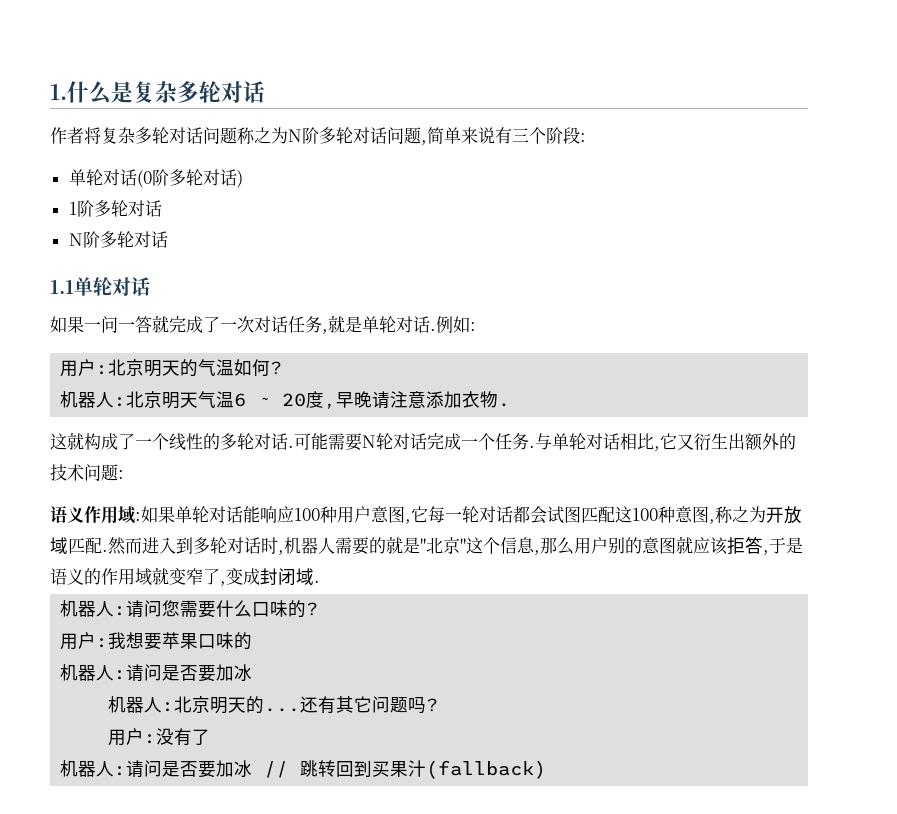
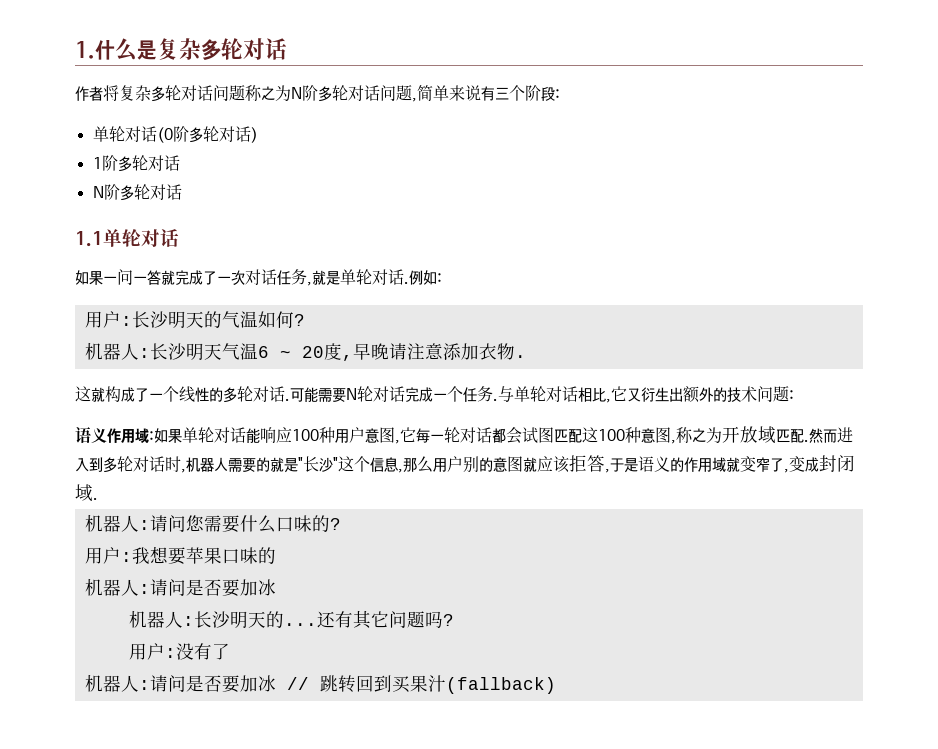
- 用户:北京明天的气温如何?
+ 用户:长沙明天的气温如何?
- 机器人:北京明天气温6 ~ 20度,早晚请注意添加衣物.
+ 机器人:长沙明天气温6 ~ 20度,早晚请注意添加衣物.
- 然而进入到多轮对话时,机器人需要的就是"北京"这个信息,那么用户别的意图就应该拒答,于是语义的作用域就变窄了,变成封闭域.
+ 然而进入到多轮对话时,机器人需要的就是"长沙"这个信息,那么用户别的意图就应该拒答,于是语义的作用域就变窄了,变成封闭域.
- 机器人:北京明天的...
+ 机器人:长沙明天的...

